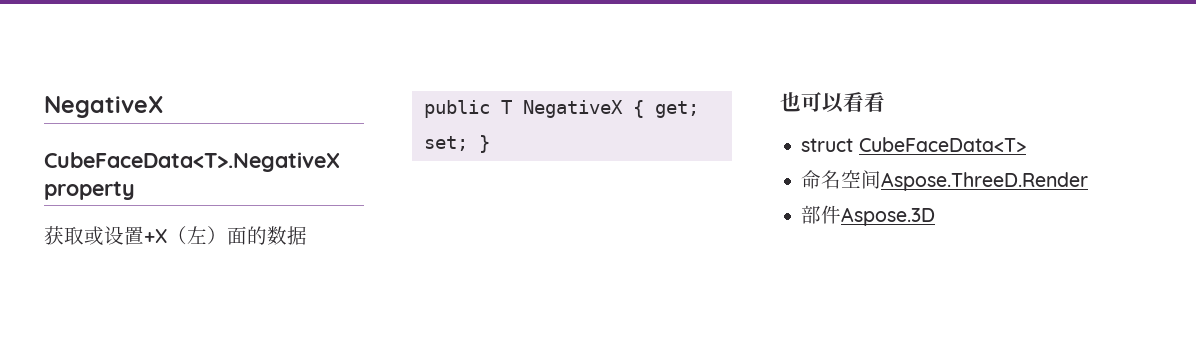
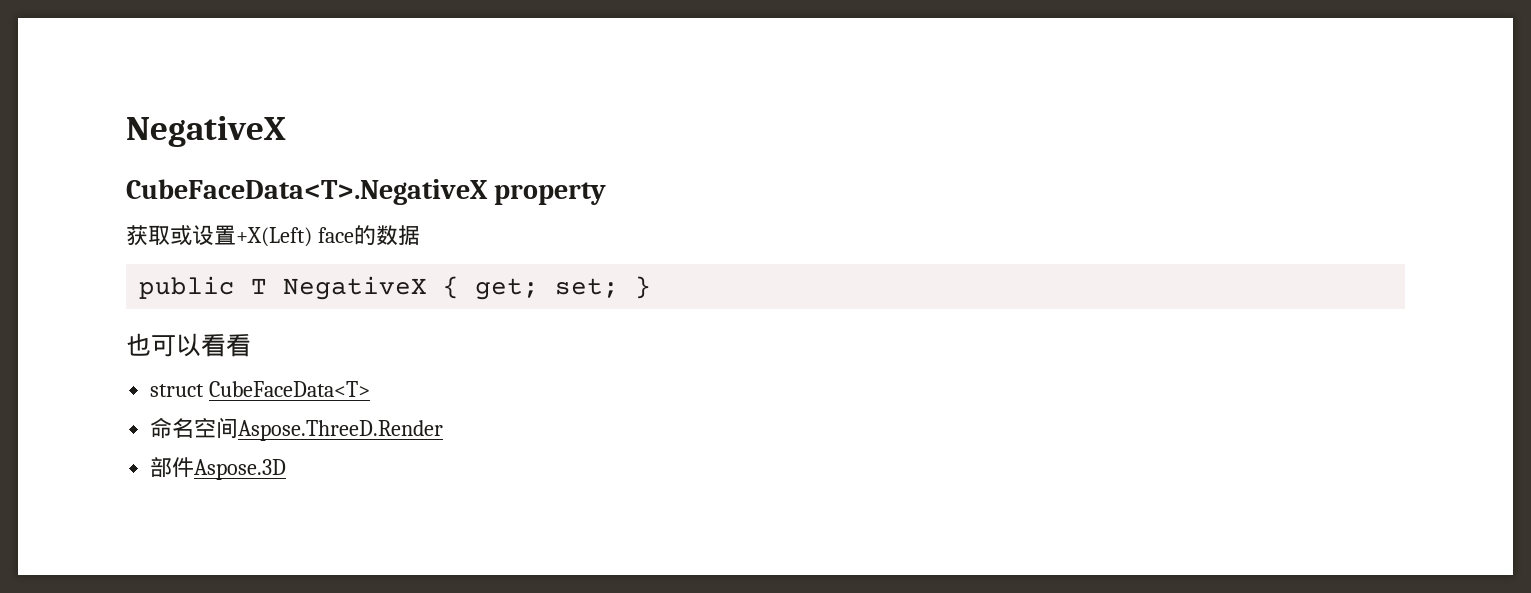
- 获取或设置+X（左）面的数据
+ 获取或设置+X(Left) face的数据

